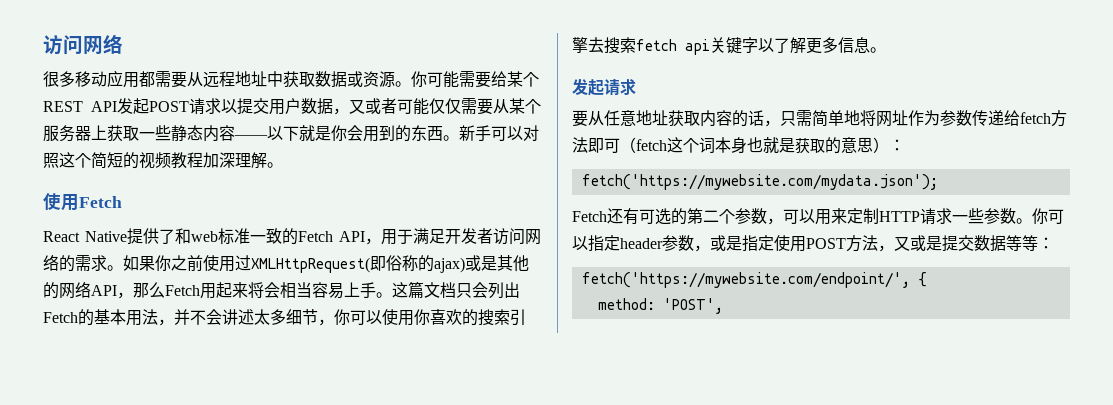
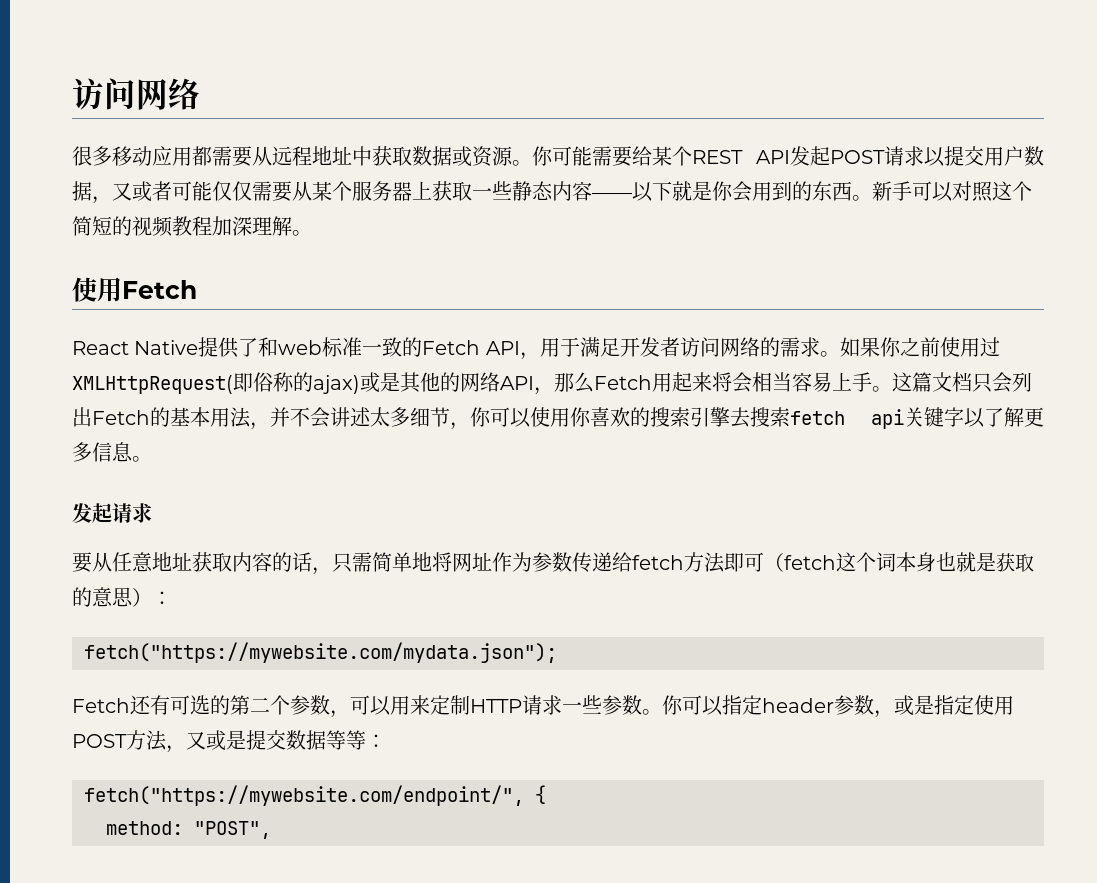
- fetch('https://mywebsite.com/mydata.json');
+ fetch("https://mywebsite.com/mydata.json");
- fetch('https://mywebsite.com/endpoint/', {
+ fetch("https://mywebsite.com/endpoint/", {
- method: 'POST',
+ method: "POST",

